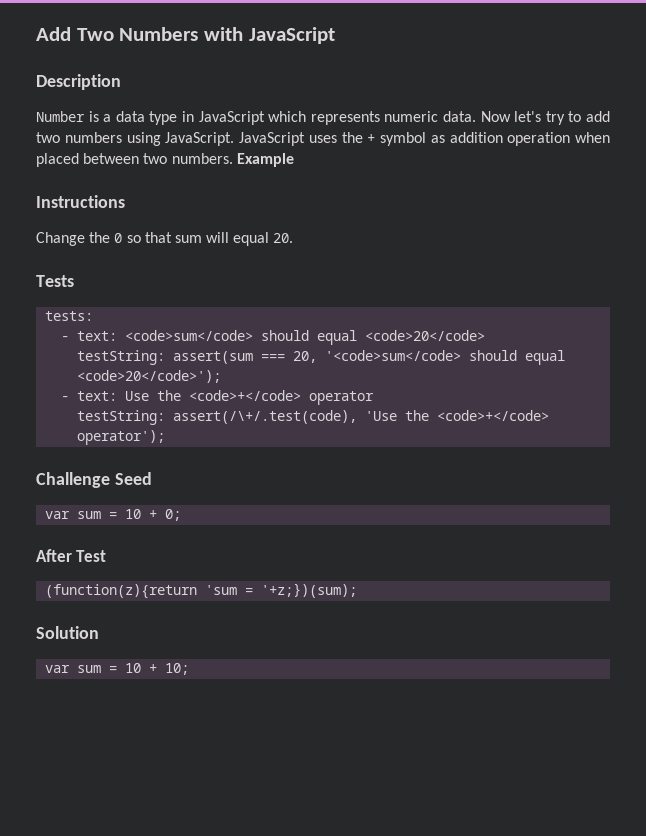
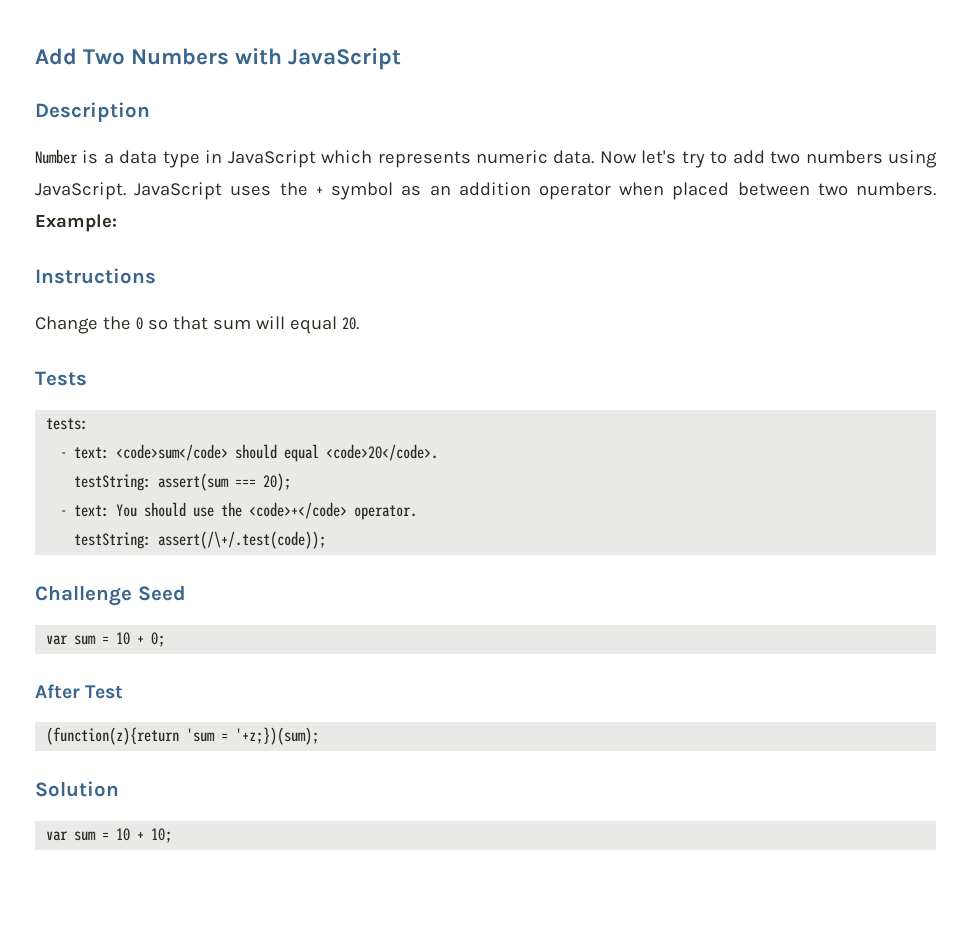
- JavaScript uses the + symbol as addition operation when placed between two numbers.
+ JavaScript uses the + symbol as an addition operator when placed between two numbers.
- Example
+ Example:
- - text: <code>sum</code> should equal <code>20</code>
+ - text: <code>sum</code> should equal <code>20</code>.
- testString: assert(sum === 20, '<code>sum</code> should equal <code>20</code>');
- - text: Use the <code>+</code> operator
- testString: assert(/\+/.test(code), 'Use the <code>+</code> operator');
+ testString: assert(sum === 20);
+ - text: You should use the <code>+</code> operator.
+ testString: assert(/\+/.test(code));

